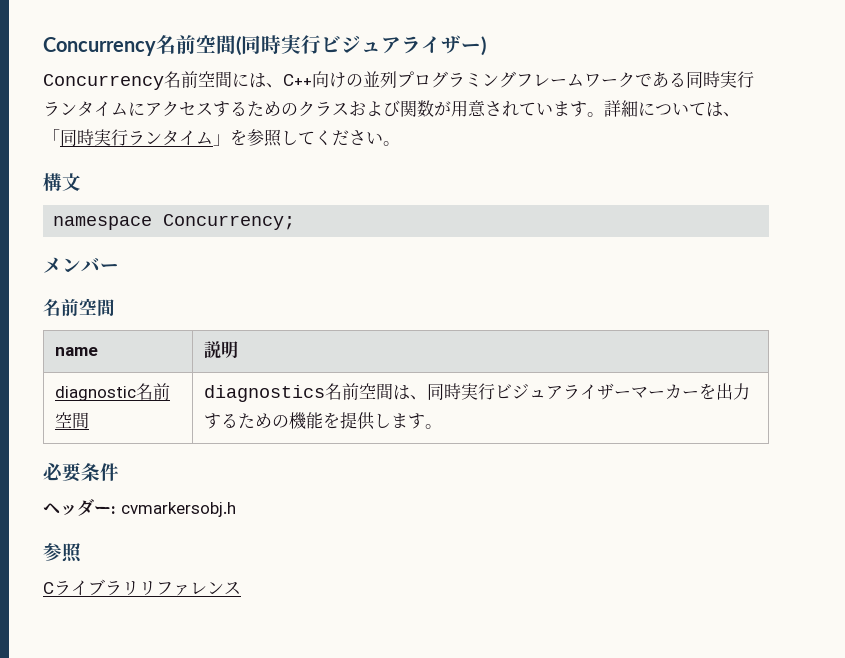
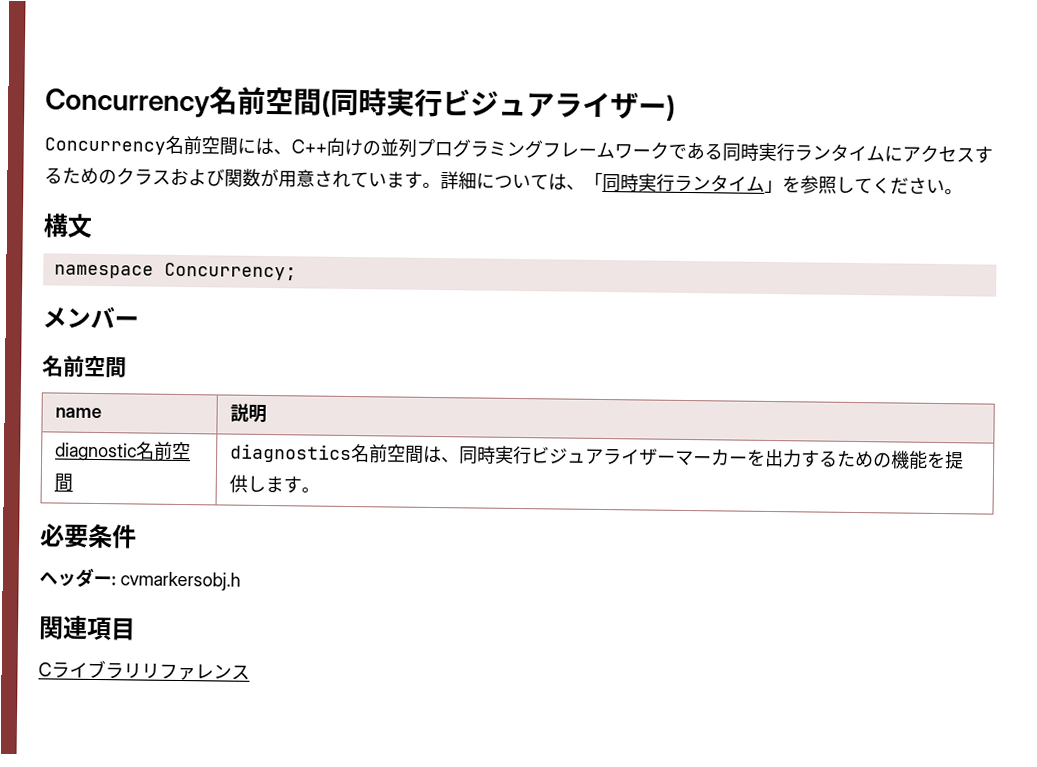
  ヘッダー: cvmarkersobj.h
- 参照
+ 関連項目

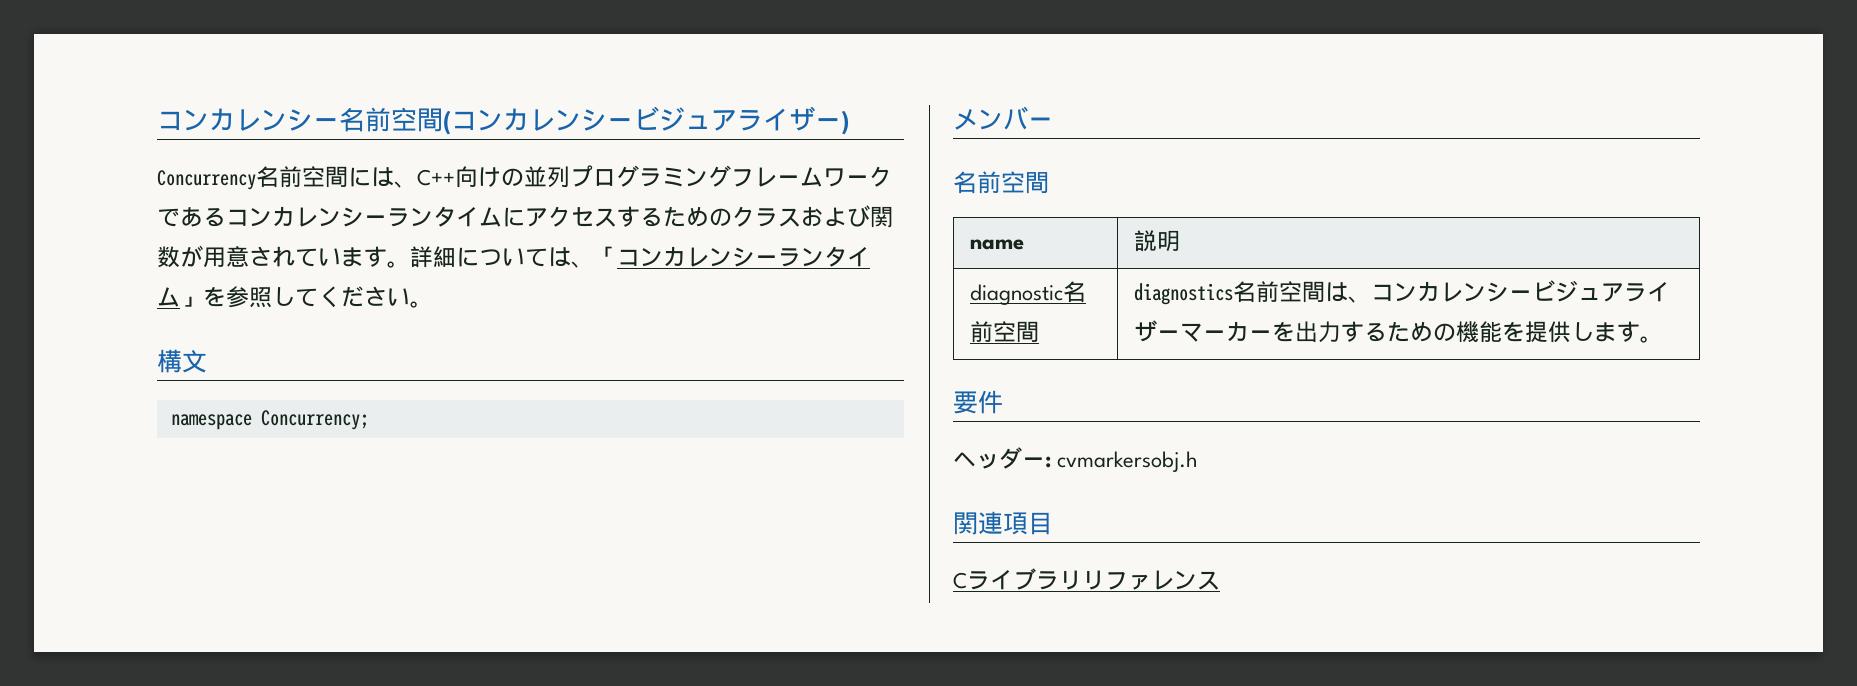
- Concurrency名前空間(同時実行ビジュアライザー)
+ コンカレンシー名前空間(コンカレンシービジュアライザー)
- Concurrency名前空間には、C++向けの並列プログラミングフレームワークである同時実行ランタイムにアクセスするためのクラスおよび関数が用意されています。
+ Concurrency名前空間には、C++向けの並列プログラミングフレームワークであるコンカレンシーランタイムにアクセスするためのクラスおよび関数が用意されています。
- 詳細については、「同時実行ランタイム」を参照してください。
+ 詳細については、「コンカレンシーランタイム」を参照してください。
- diagnostic名前空間 | diagnostics名前空間は、同時実行ビジュアライザーマーカーを出力するための機能を提供します。
+ diagnostic名前空間 | diagnostics名前空間は、コンカレンシービジュアライザーマーカーを出力するための機能を提供します。
- 必要条件
+ 要件

